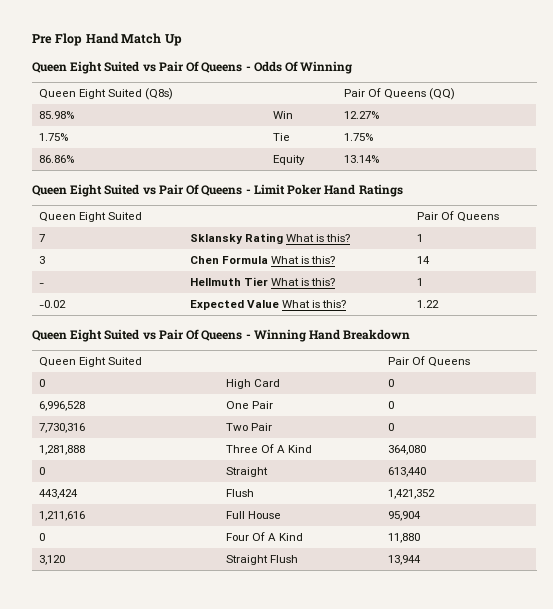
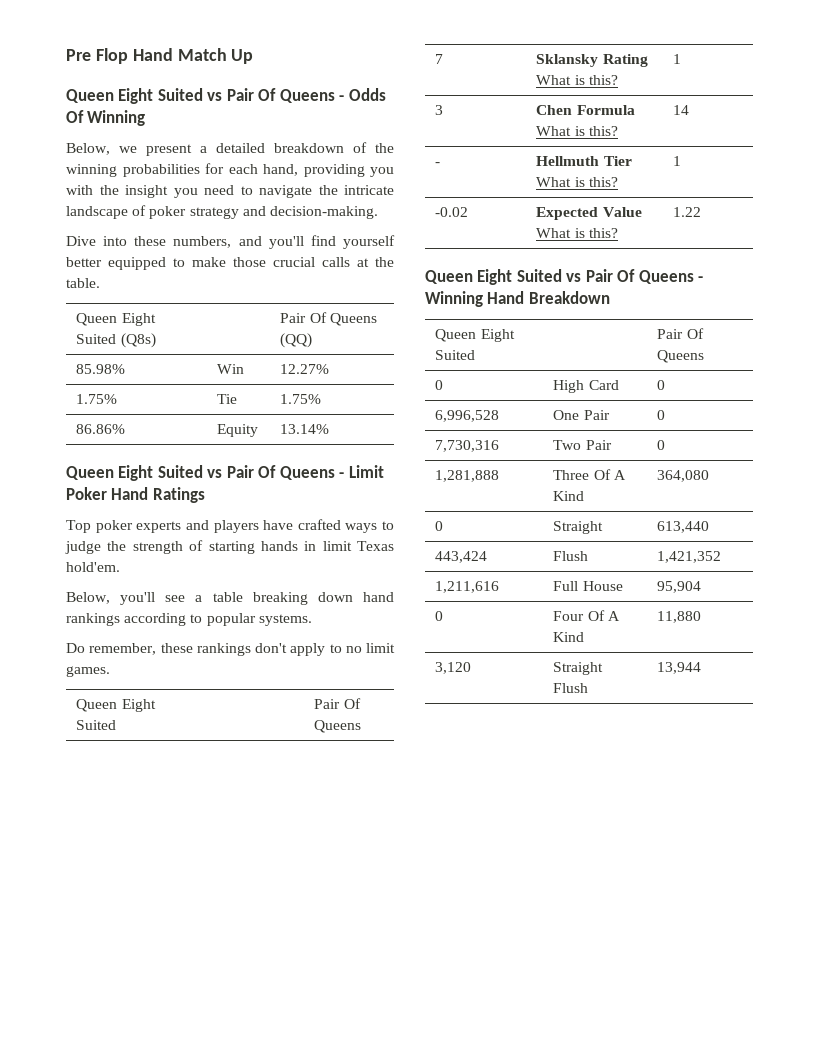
+ Below, we present a detailed breakdown of the winning probabilities for each hand, providing you with the insight you need to navigate the intricate landscape of poker strategy and decision-making.
+ Dive into these numbers, and you'll find yourself better equipped to make those crucial calls at the table.
+ Top poker experts and players have crafted ways to judge the strength of starting hands in limit Texas hold'em.
+ Below, you'll see a table breaking down hand rankings according to popular systems.
+ Do remember, these rankings don't apply to no limit games.

